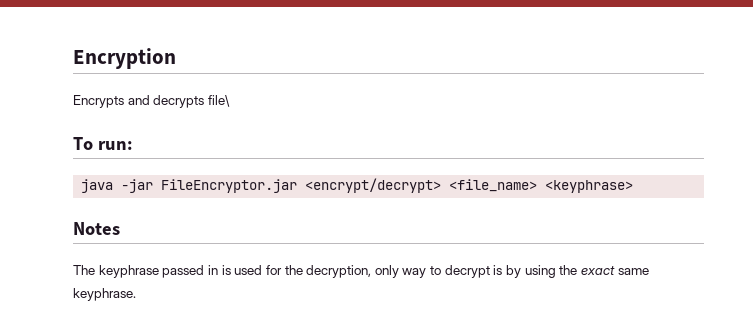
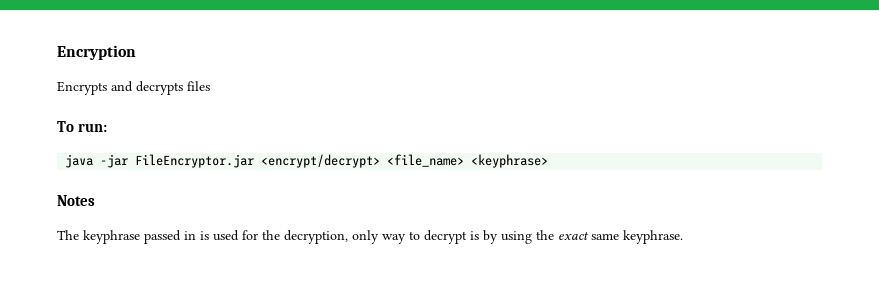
- Encrypts and decrypts file\
+ Encrypts and decrypts files

